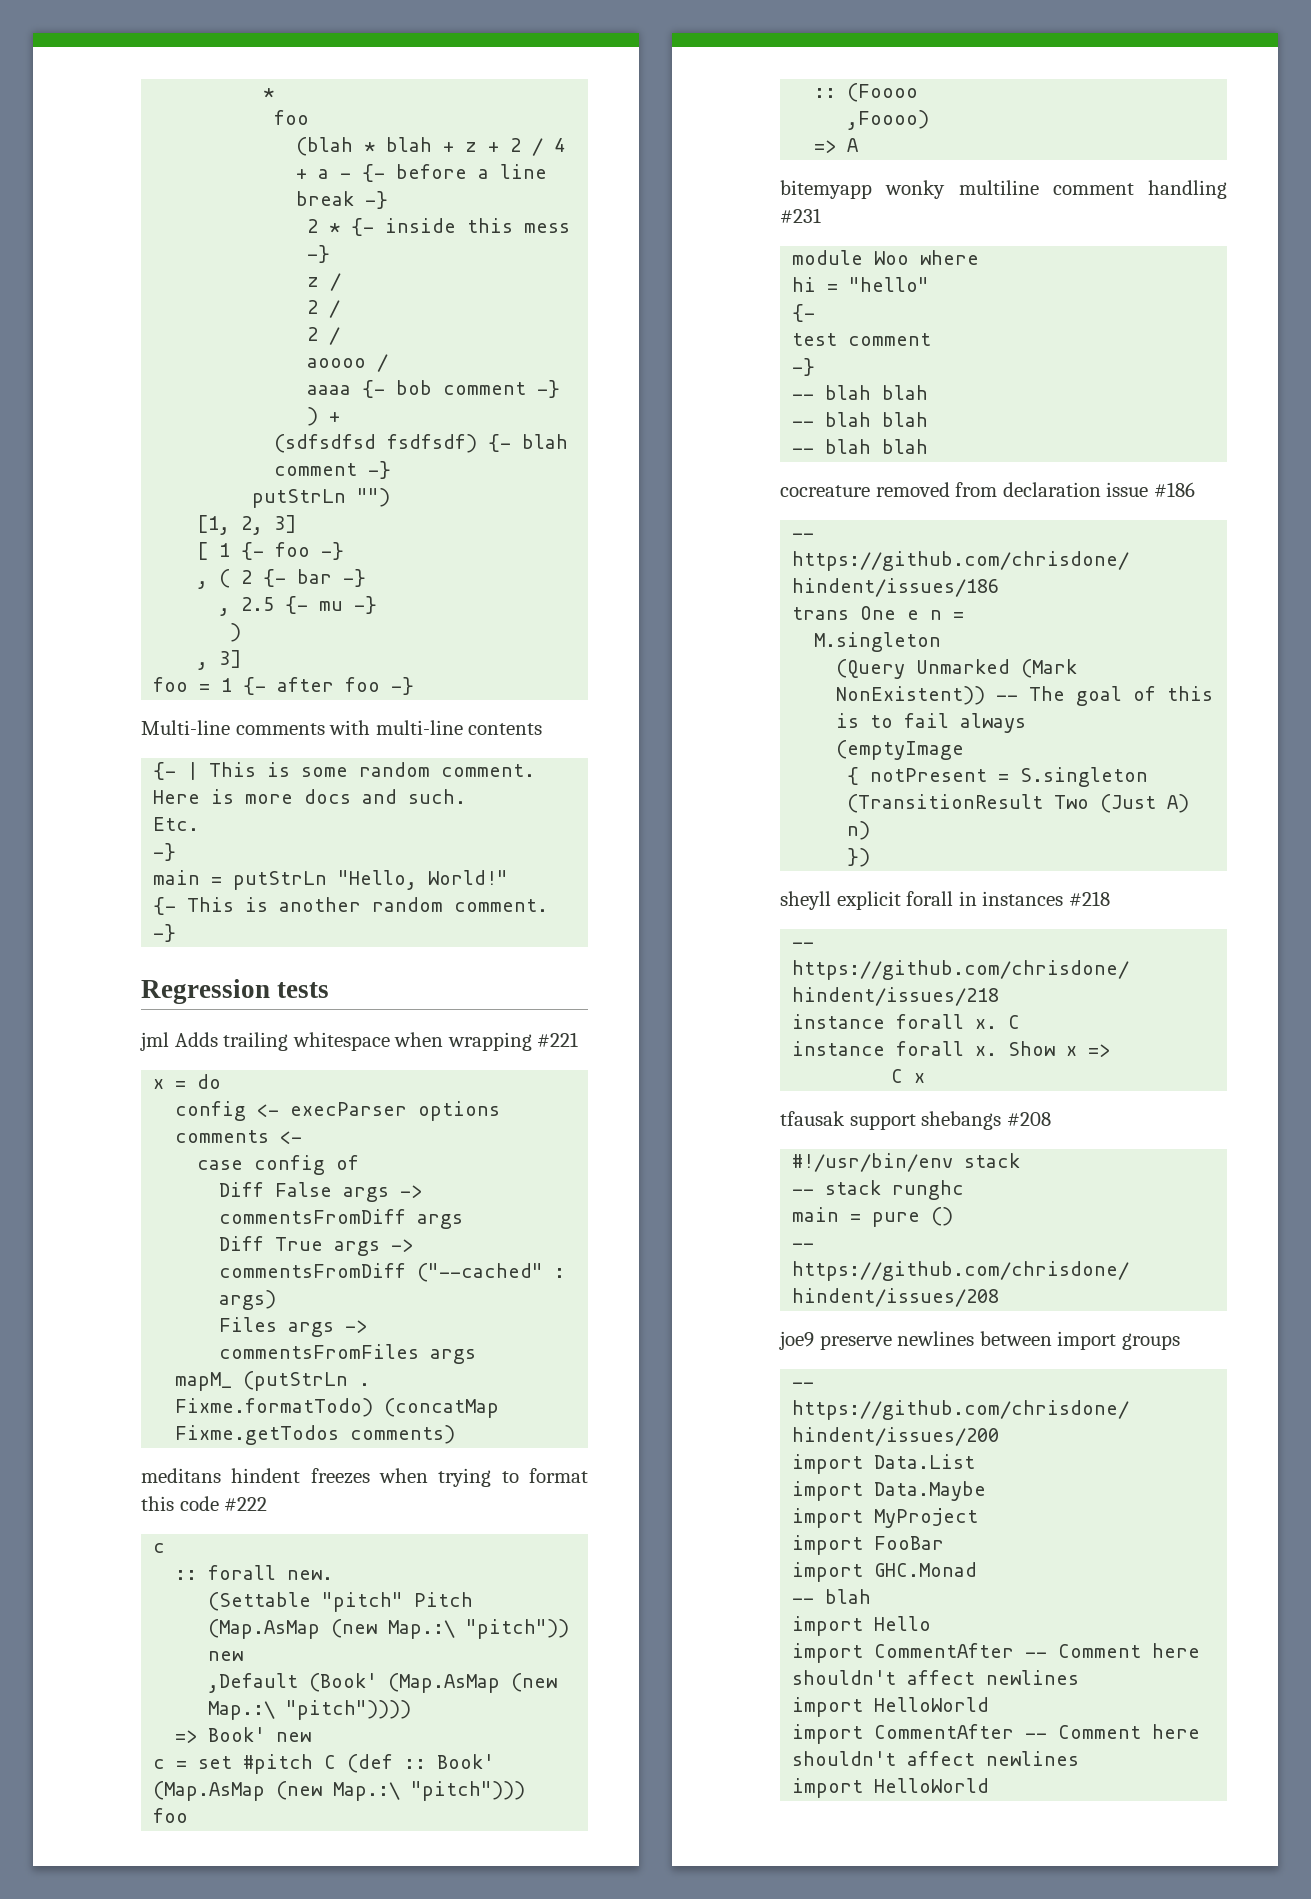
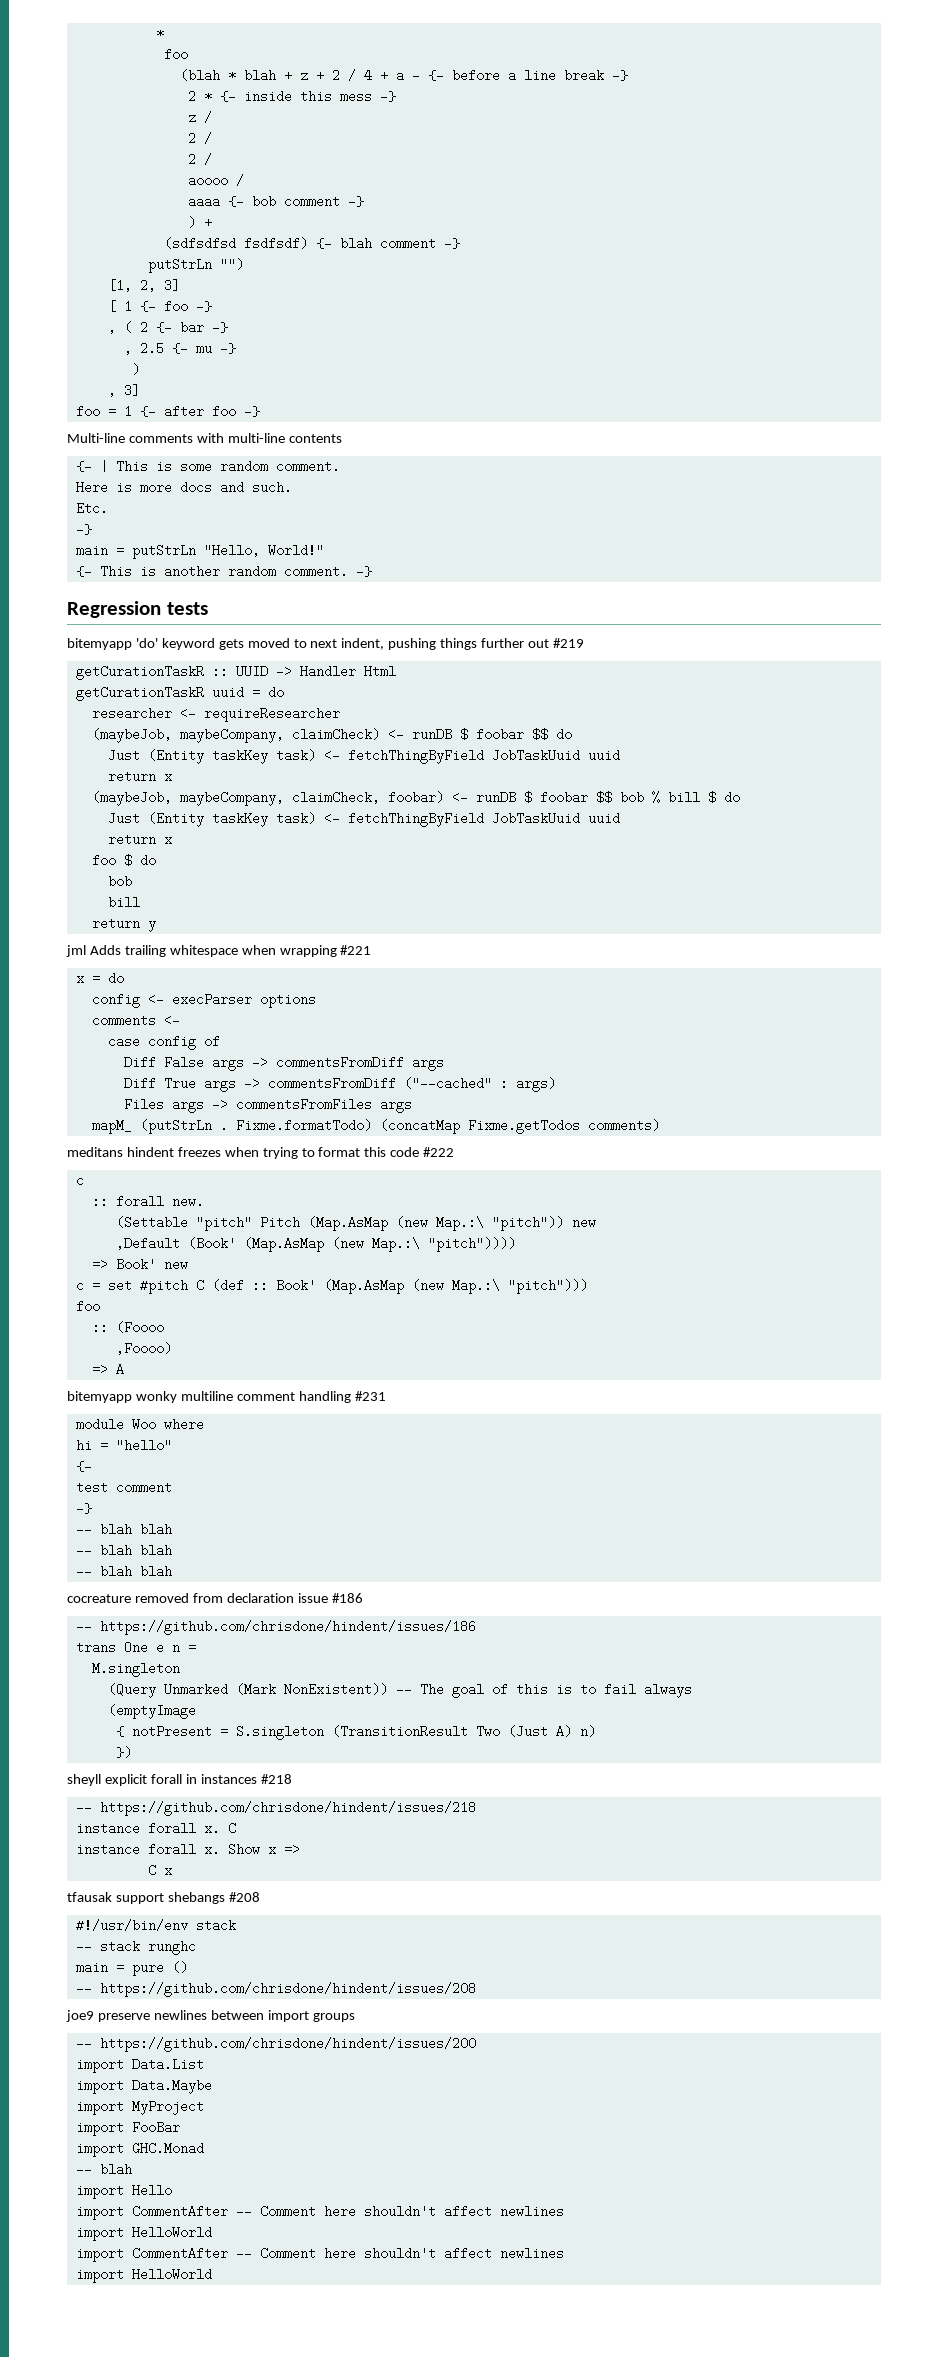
+ bitemyapp 'do' keyword gets moved to next indent, pushing things further out #219
+ getCurationTaskR :: UUID -> Handler Html
+ getCurationTaskR uuid = do
+ researcher <- requireResearcher
+ (maybeJob, maybeCompany, claimCheck) <- runDB $ foobar $$ do
+ Just (Entity taskKey task) <- fetchThingByField JobTaskUuid uuid
+ return x
+ (maybeJob, maybeCompany, claimCheck, foobar) <- runDB $ foobar $$ bob % bill $ do
+ Just (Entity taskKey task) <- fetchThingByField JobTaskUuid uuid
+ return x
+ foo $ do
+ bob
+ bill
+ return y

